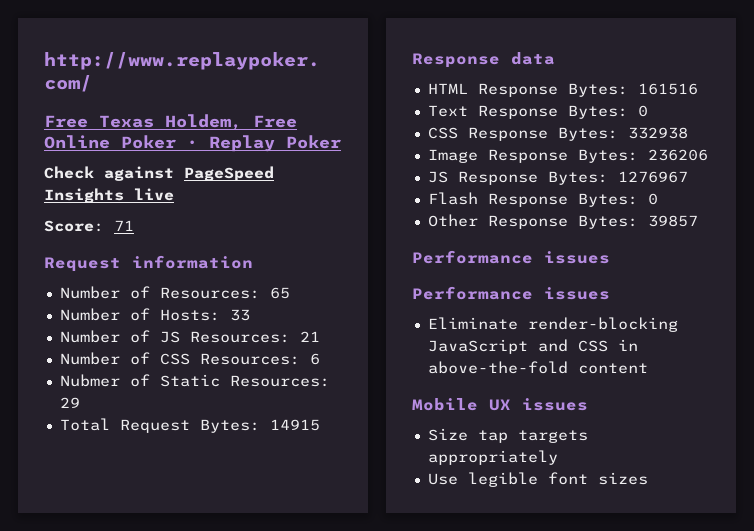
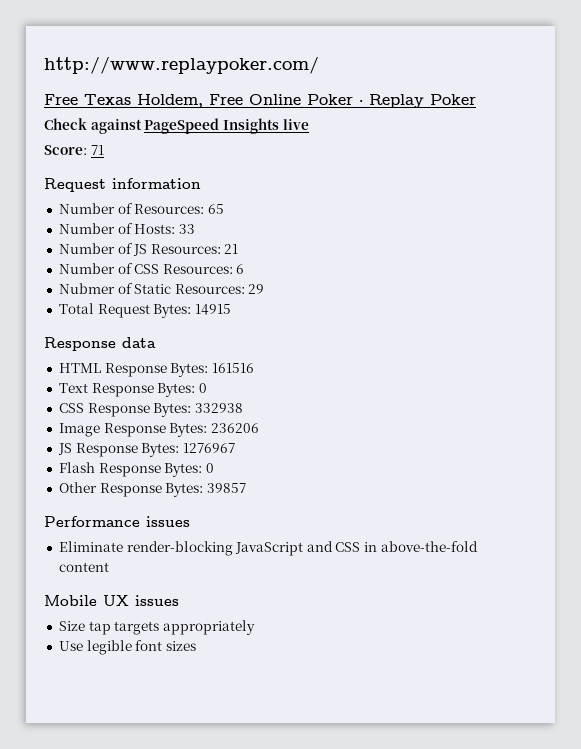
  Other Response Bytes: 39857
- Performance issues

